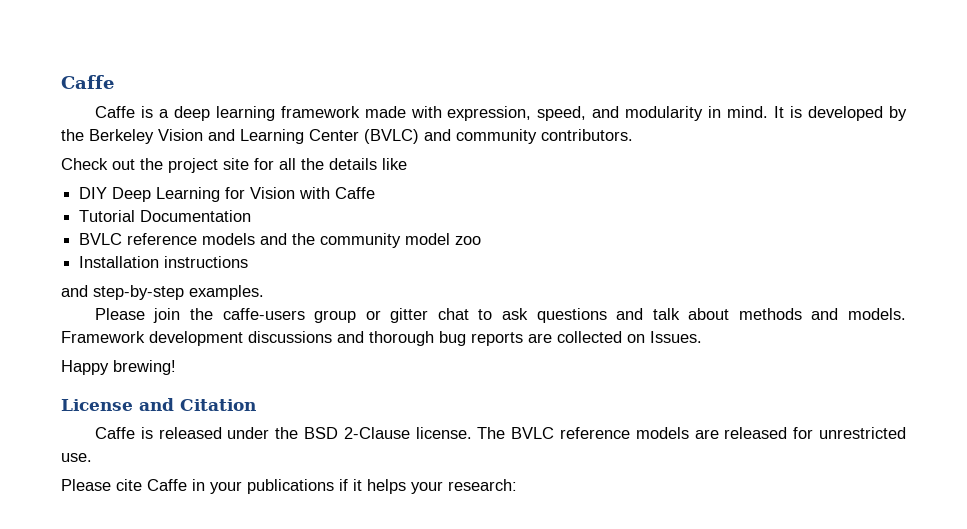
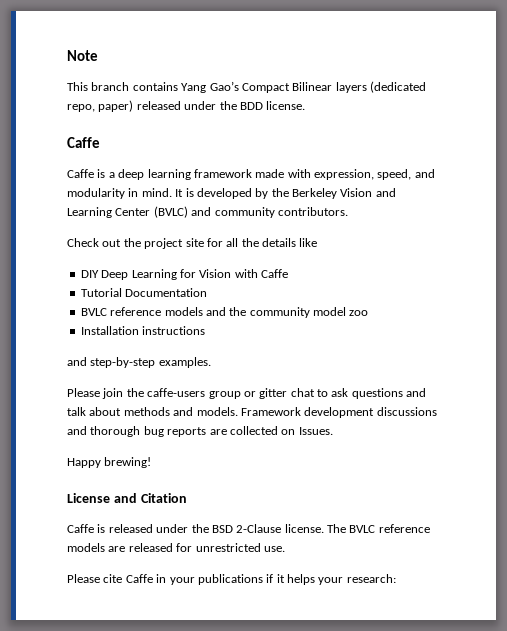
+ Note
+ This branch contains Yang Gao’s Compact Bilinear layers (dedicated repo, paper) released under the BDD license.

